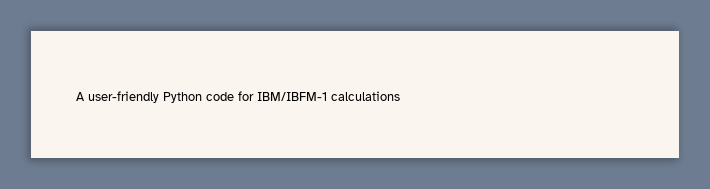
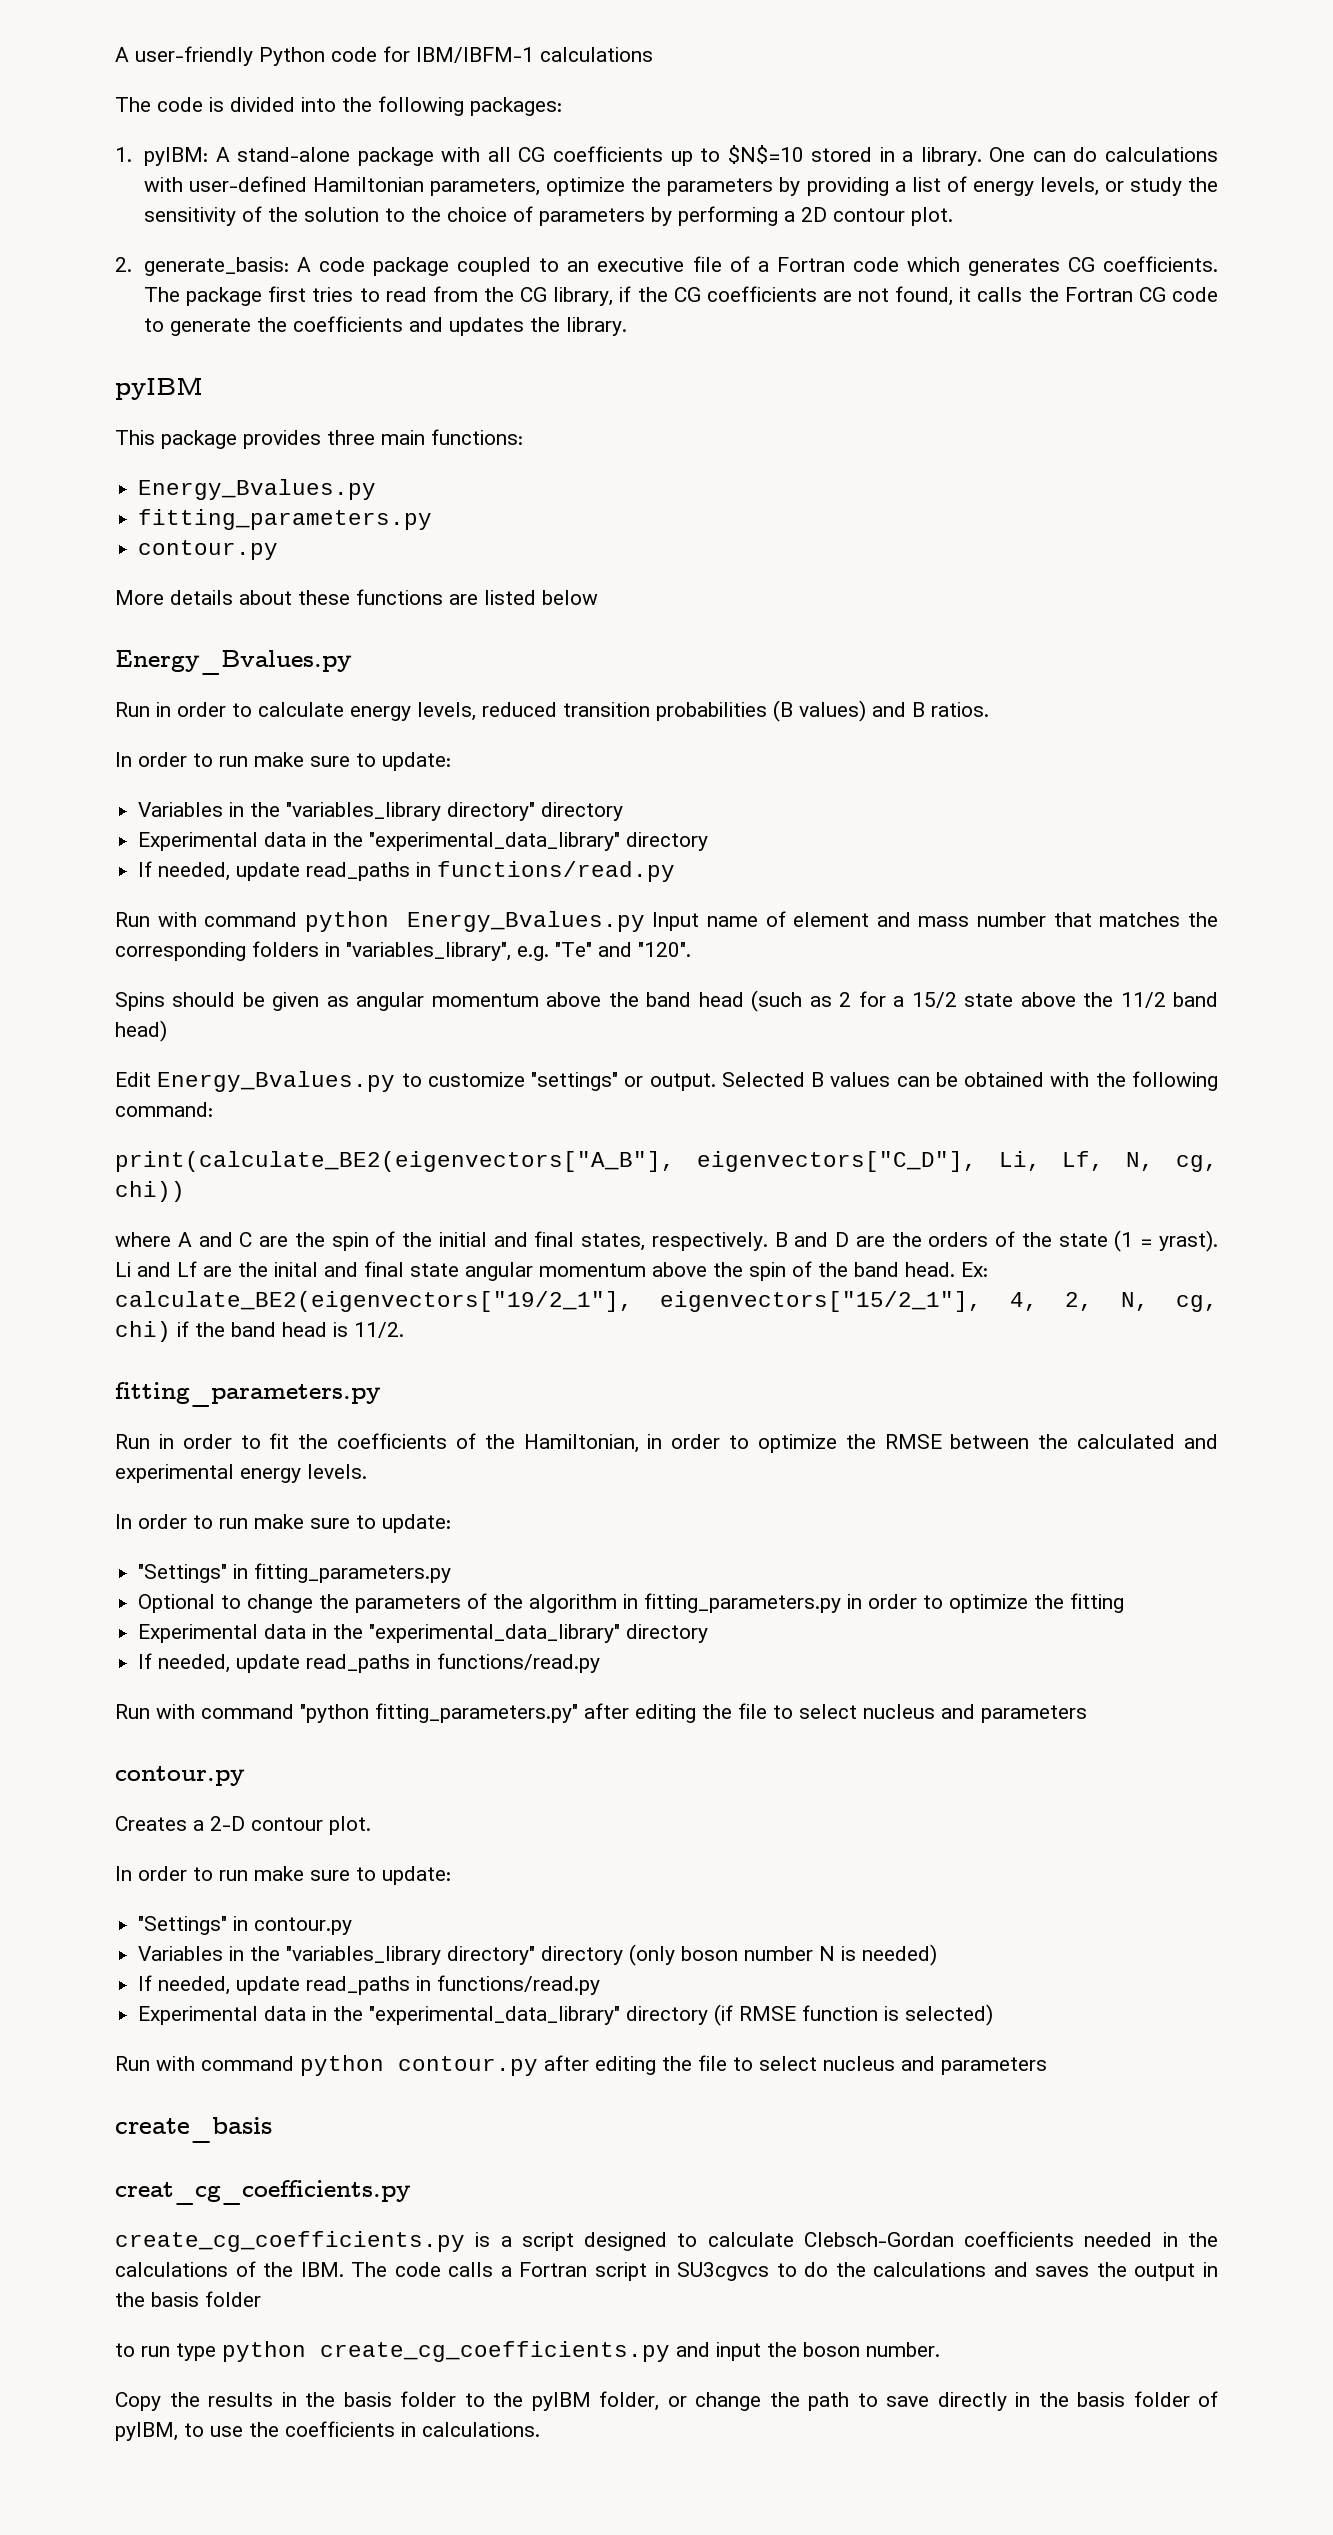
+ The code is divided into the following packages:
+ 1. pyIBM: A stand-alone package with all CG coefficients up to $N$=10 stored in a library. One can do calculations with user-defined Hamiltonian parameters, optimize the parameters by providing a list of energy levels, or study the sensitivity of the solution to the choice of parameters by performing a 2D contour plot.
+ 2. generate_basis: A code package coupled to an executive file of a Fortran code which generates CG coefficients. The package first tries to read from the CG library, if the CG coefficients are not found, it calls the Fortran CG code to generate the coefficients and updates the library.
+ pyIBM
+ This package provides three main functions:
+ Energy_Bvalues.py
+ fitting_parameters.py
+ contour.py
+ More details about these functions are listed below
+ Energy_Bvalues.py
+ Run in order to calculate energy levels, reduced transition probabilities (B values) and B ratios.
+ In order to run make sure to update:
+ Variables in the "variables_library directory" directory
+ Experimental data in the "experimental_data_library" directory
+ If needed, update read_paths in functions/read.py
+ Run with command python Energy_Bvalues.py Input name of element and mass number that matches the corresponding folders in "variables_library", e.g. "Te" and "120".
+ Spins should be given as angular momentum above the band head (such as 2 for a 15/2 state above the 11/2 band head)
+ Edit Energy_Bvalues.py to customize "settings" or output. Selected B values can be obtained with the following command:
+ print(calculate_BE2(eigenvectors["A_B"], eigenvectors["C_D"], Li, Lf, N, cg, chi))
+ where A and C are the spin of the initial and final states, respectively. B and D are the orders of the state (1 = yrast). Li and Lf are the inital and final state angular momentum above the spin of the band head. Ex: calculate_BE2(eigenvectors["19/2_1"], eigenvectors["15/2_1"], 4, 2, N, cg, chi) if the band head is 11/2.
+ fitting_parameters.py
+ Run in order to fit the coefficients of the Hamiltonian, in order to optimize the RMSE between the calculated and experimental energy levels.
+ In order to run make sure to update:
+ "Settings" in fitting_parameters.py
+ Optional to change the parameters of the algorithm in fitting_parameters.py in order to optimize the fitting
+ Experimental data in the "experimental_data_library" directory
+ If needed, update read_paths in functions/read.py
+ Run with command "python fitting_parameters.py" after editing the file to select nucleus and parameters
+ contour.py
+ Creates a 2-D contour plot.
+ In order to run make sure to update:
+ "Settings" in contour.py
+ Variables in the "variables_library directory" directory (only boson number N is needed)
+ If needed, update read_paths in functions/read.py
+ Experimental data in the "experimental_data_library" directory (if RMSE function is selected)
+ Run with command python contour.py after editing the file to select nucleus and parameters
+ create_basis
+ creat_cg_coefficients.py
+ create_cg_coefficients.py is a script designed to calculate Clebsch-Gordan coefficients needed in the calculations of the IBM. The code calls a Fortran script in SU3cgvcs to do the calculations and saves the output in the basis folder
+ to run type python create_cg_coefficients.py and input the boson number.
+ Copy the results in the basis folder to the pyIBM folder, or change the path to save directly in the basis folder of pyIBM, to use the coefficients in calculations.

